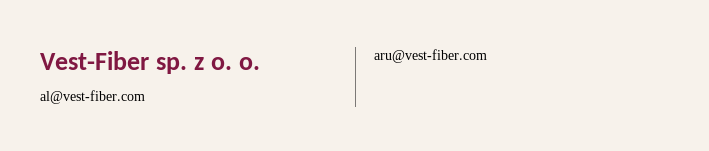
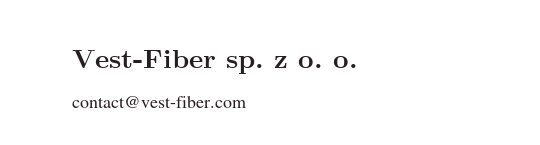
- al@vest-fiber.com
- aru@vest-fiber.com
+ contact@vest-fiber.com

